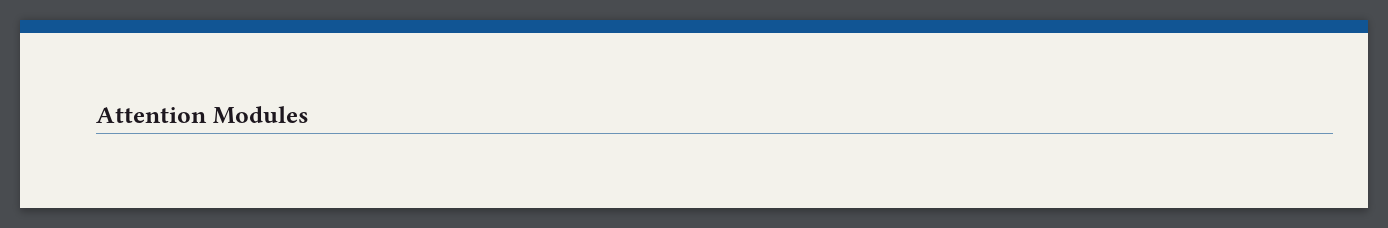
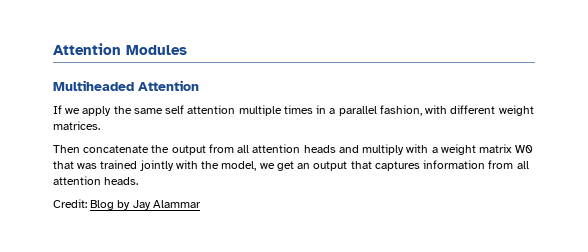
+ Multiheaded Attention
+ If we apply the same self attention multiple times in a parallel fashion, with different weight matrices.
+ Then concatenate the output from all attention heads and multiply with a weight matrix W0 that was trained jointly with the model, we get an output that captures information from all attention heads.
+ Credit: Blog by Jay Alammar

